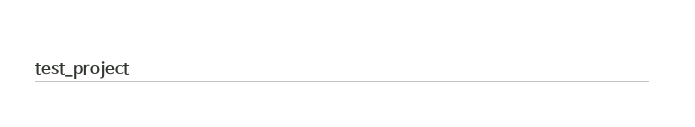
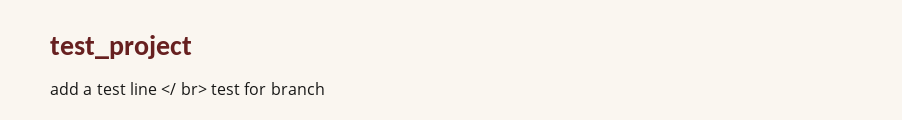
+ add a test line </ br> test for branch

